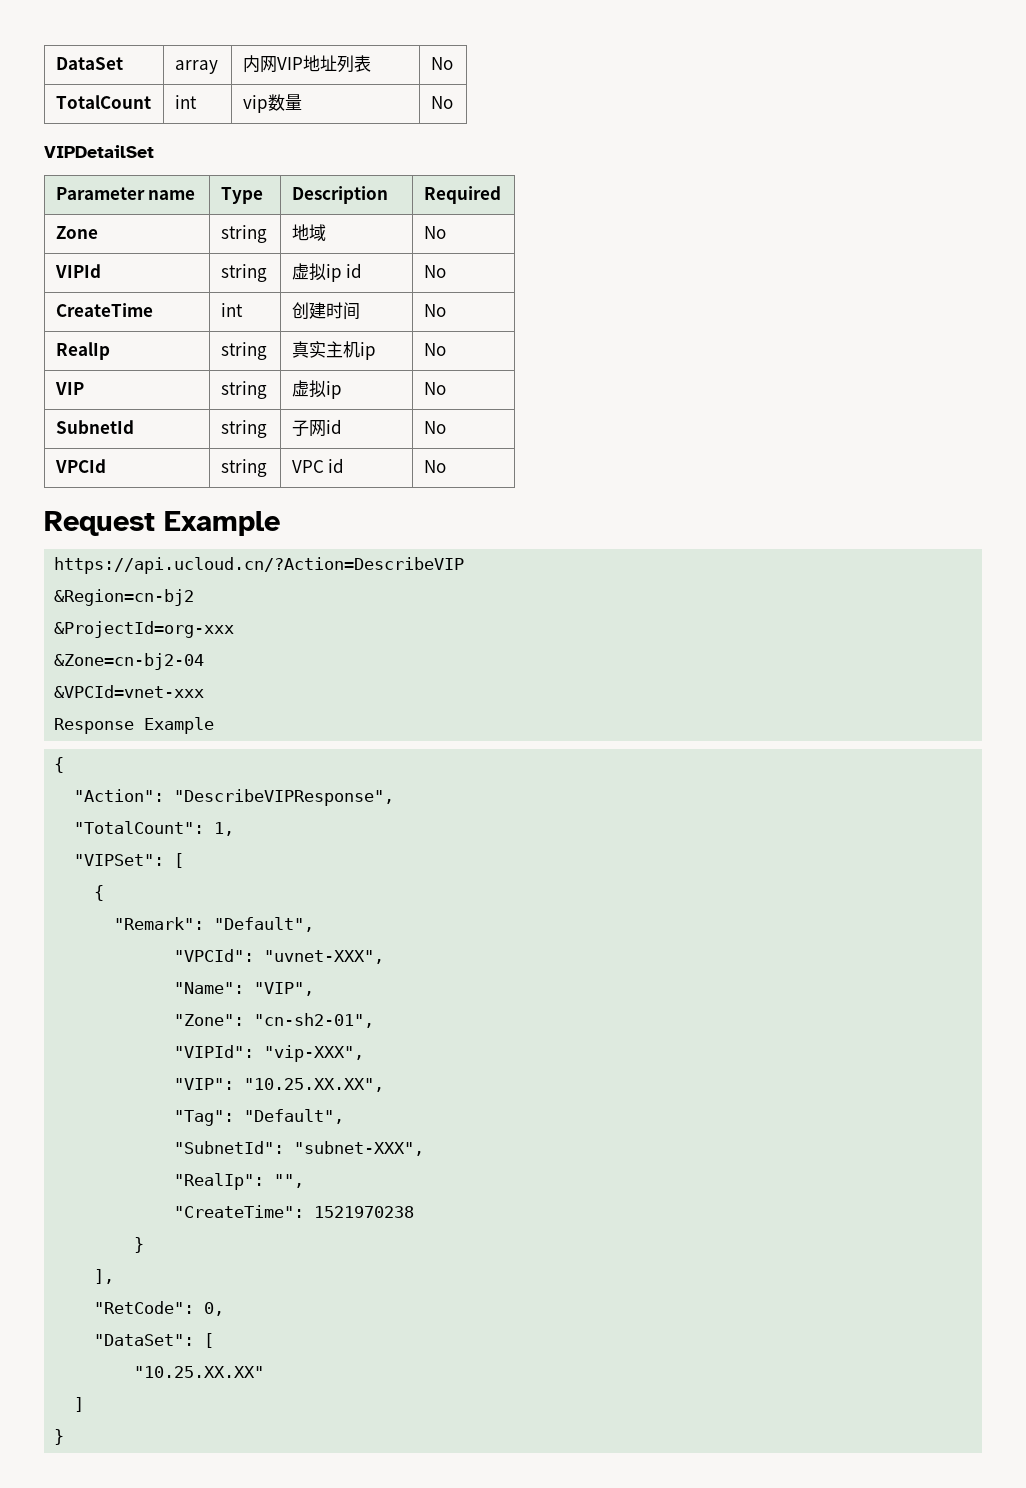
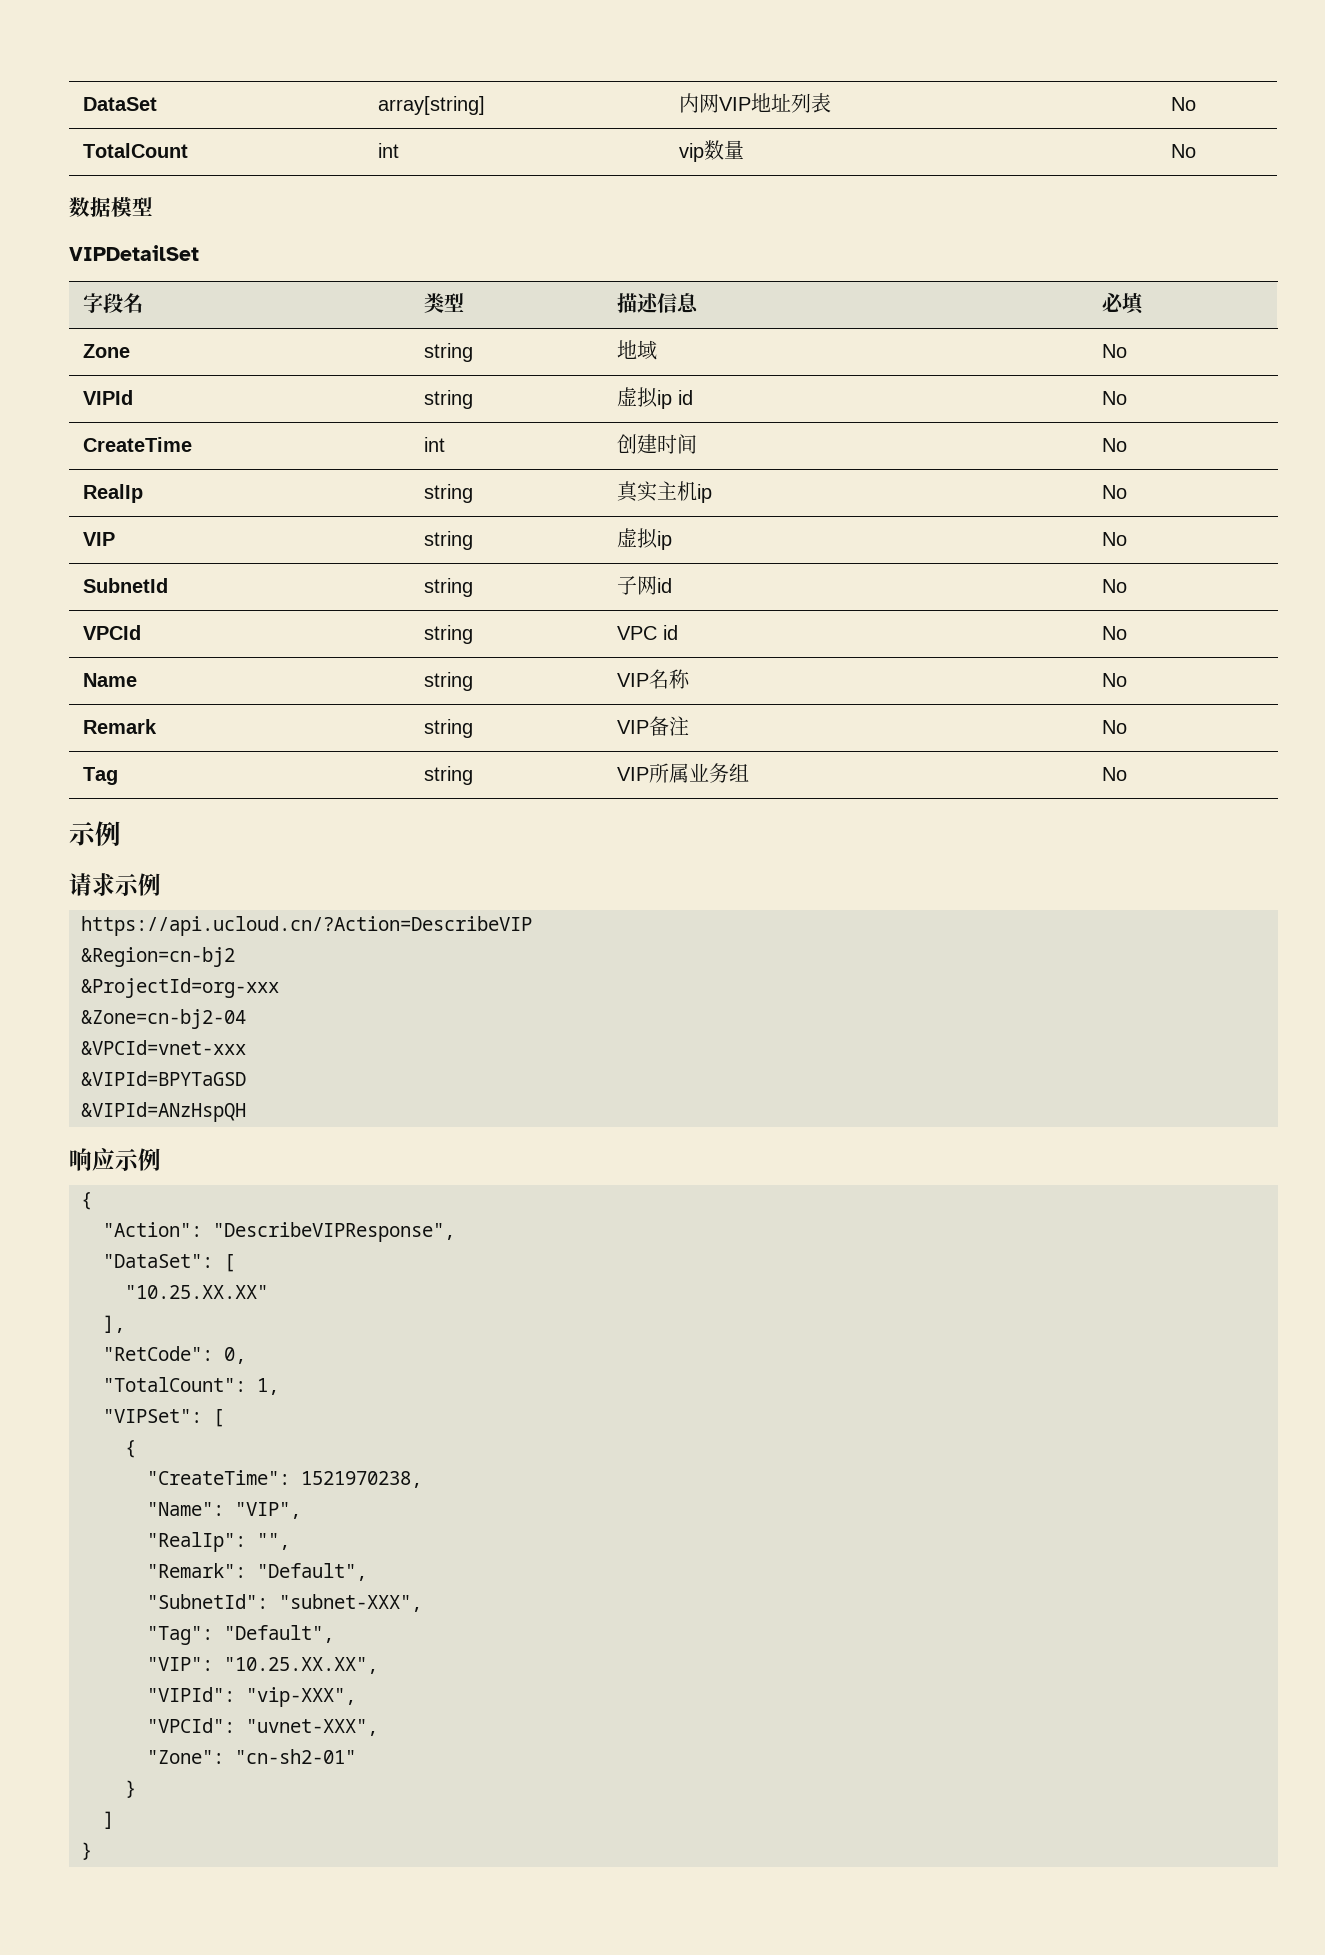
- DataSet | array | 内网VIP地址列表 | No
+ DataSet | array[string] | 内网VIP地址列表 | No
+ 数据模型
- Parameter name | Type | Description | Required
+ 字段名 | 类型 | 描述信息 | 必填
- Request Example
+ Name | string | VIP名称 | No
+ Remark | string | VIP备注 | No
+ Tag | string | VIP所属业务组 | No
+ 示例
+ 请求示例
- Response Example
+ &VIPId=BPYTaGSD
+ &VIPId=ANzHspQH
+ 响应示例
+ "DataSet": [
+ "10.25.XX.XX"
+ ],
+ "RetCode": 0,
+ "CreateTime": 1521970238,
+ "Name": "VIP",
+ "RealIp": "",
  "Remark": "Default",
+ "SubnetId": "subnet-XXX",
+ "Tag": "Default",
+ "VIP": "10.25.XX.XX",
+ "VIPId": "vip-XXX",
  "VPCId": "uvnet-XXX",
- "Name": "VIP",
- "Zone": "cn-sh2-01",
- "VIPId": "vip-XXX",
- "VIP": "10.25.XX.XX",
- "Tag": "Default",
- "SubnetId": "subnet-XXX",
- "RealIp": "",
- "CreateTime": 1521970238
+ "Zone": "cn-sh2-01"
  }
- ],
- "RetCode": 0,
- "DataSet": [
- "10.25.XX.XX"

